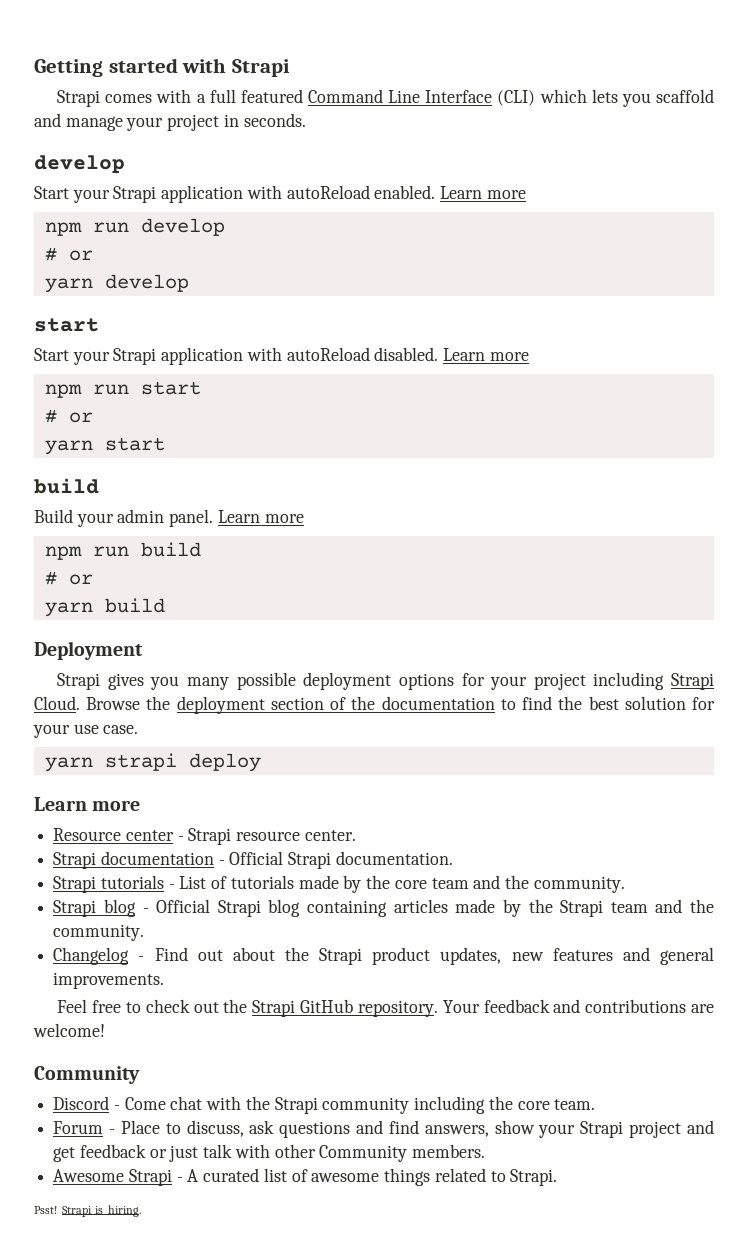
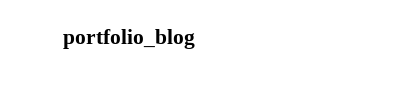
- Getting started with Strapi
- Strapi comes with a full featured Command Line Interface (CLI) which lets you scaffold and manage your project in seconds.
- develop
- Start your Strapi application with autoReload enabled. Learn more
- npm run develop
- # or
- yarn develop
- start
- Start your Strapi application with autoReload disabled. Learn more
- npm run start
- # or
- yarn start
- build
- Build your admin panel. Learn more
- npm run build
- # or
- yarn build
- Deployment
- Strapi gives you many possible deployment options for your project including Strapi Cloud. Browse the deployment section of the documentation to find the best solution for your use case.
- yarn strapi deploy
- Learn more
- Resource center - Strapi resource center.
- Strapi documentation - Official Strapi documentation.
- Strapi tutorials - List of tutorials made by the core team and the community.
- Strapi blog - Official Strapi blog containing articles made by the Strapi team and the community.
- Changelog - Find out about the Strapi product updates, new features and general improvements.
- Feel free to check out the Strapi GitHub repository. Your feedback and contributions are welcome!
- Community
- Discord - Come chat with the Strapi community including the core team.
- Forum - Place to discuss, ask questions and find answers, show your Strapi project and get feedback or just talk with other Community members.
- Awesome Strapi - A curated list of awesome things related to Strapi.
- Psst! Strapi is hiring.
+ portfolio_blog

